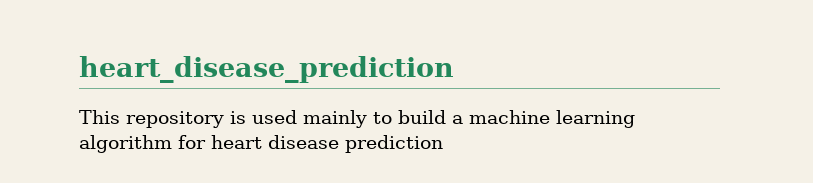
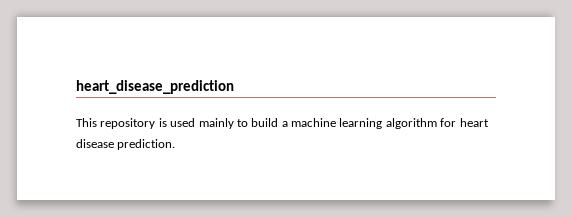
- This repository is used mainly to build a machine learning algorithm for heart disease prediction
+ This repository is used mainly to build a machine learning algorithm for heart disease prediction.

